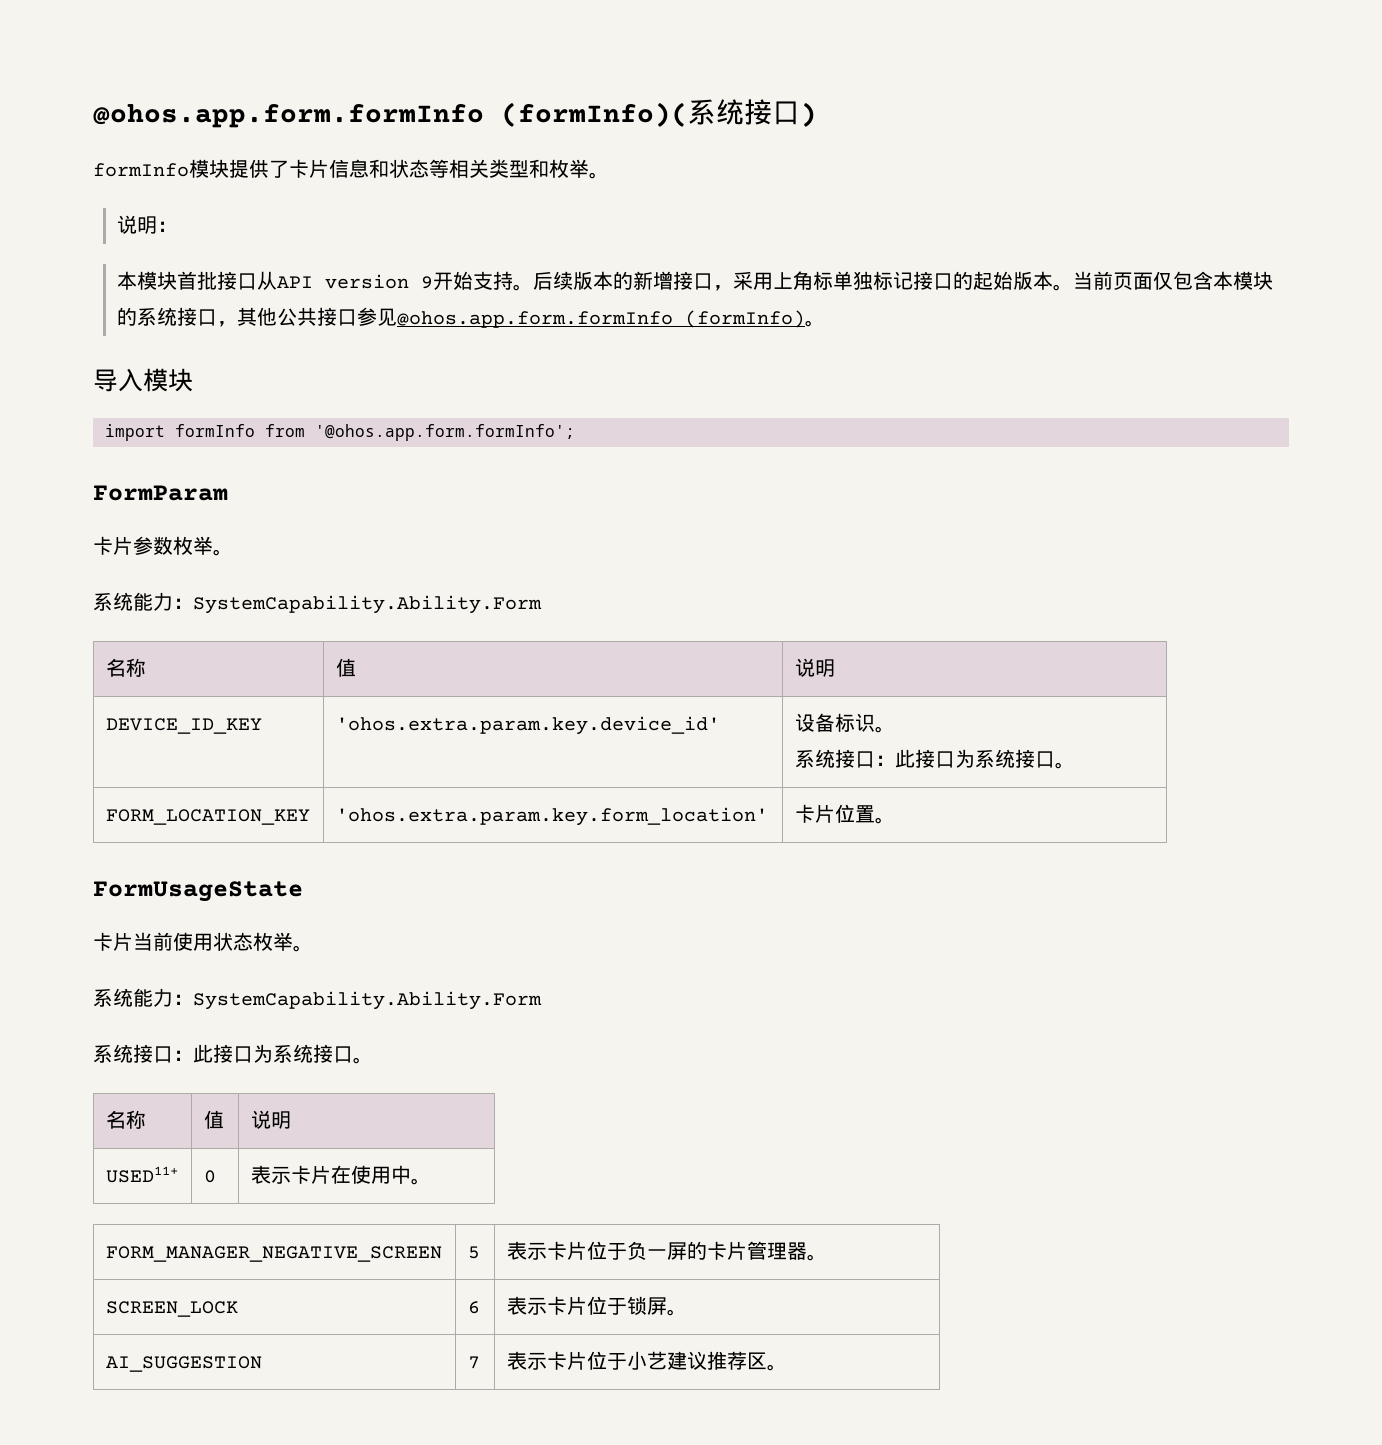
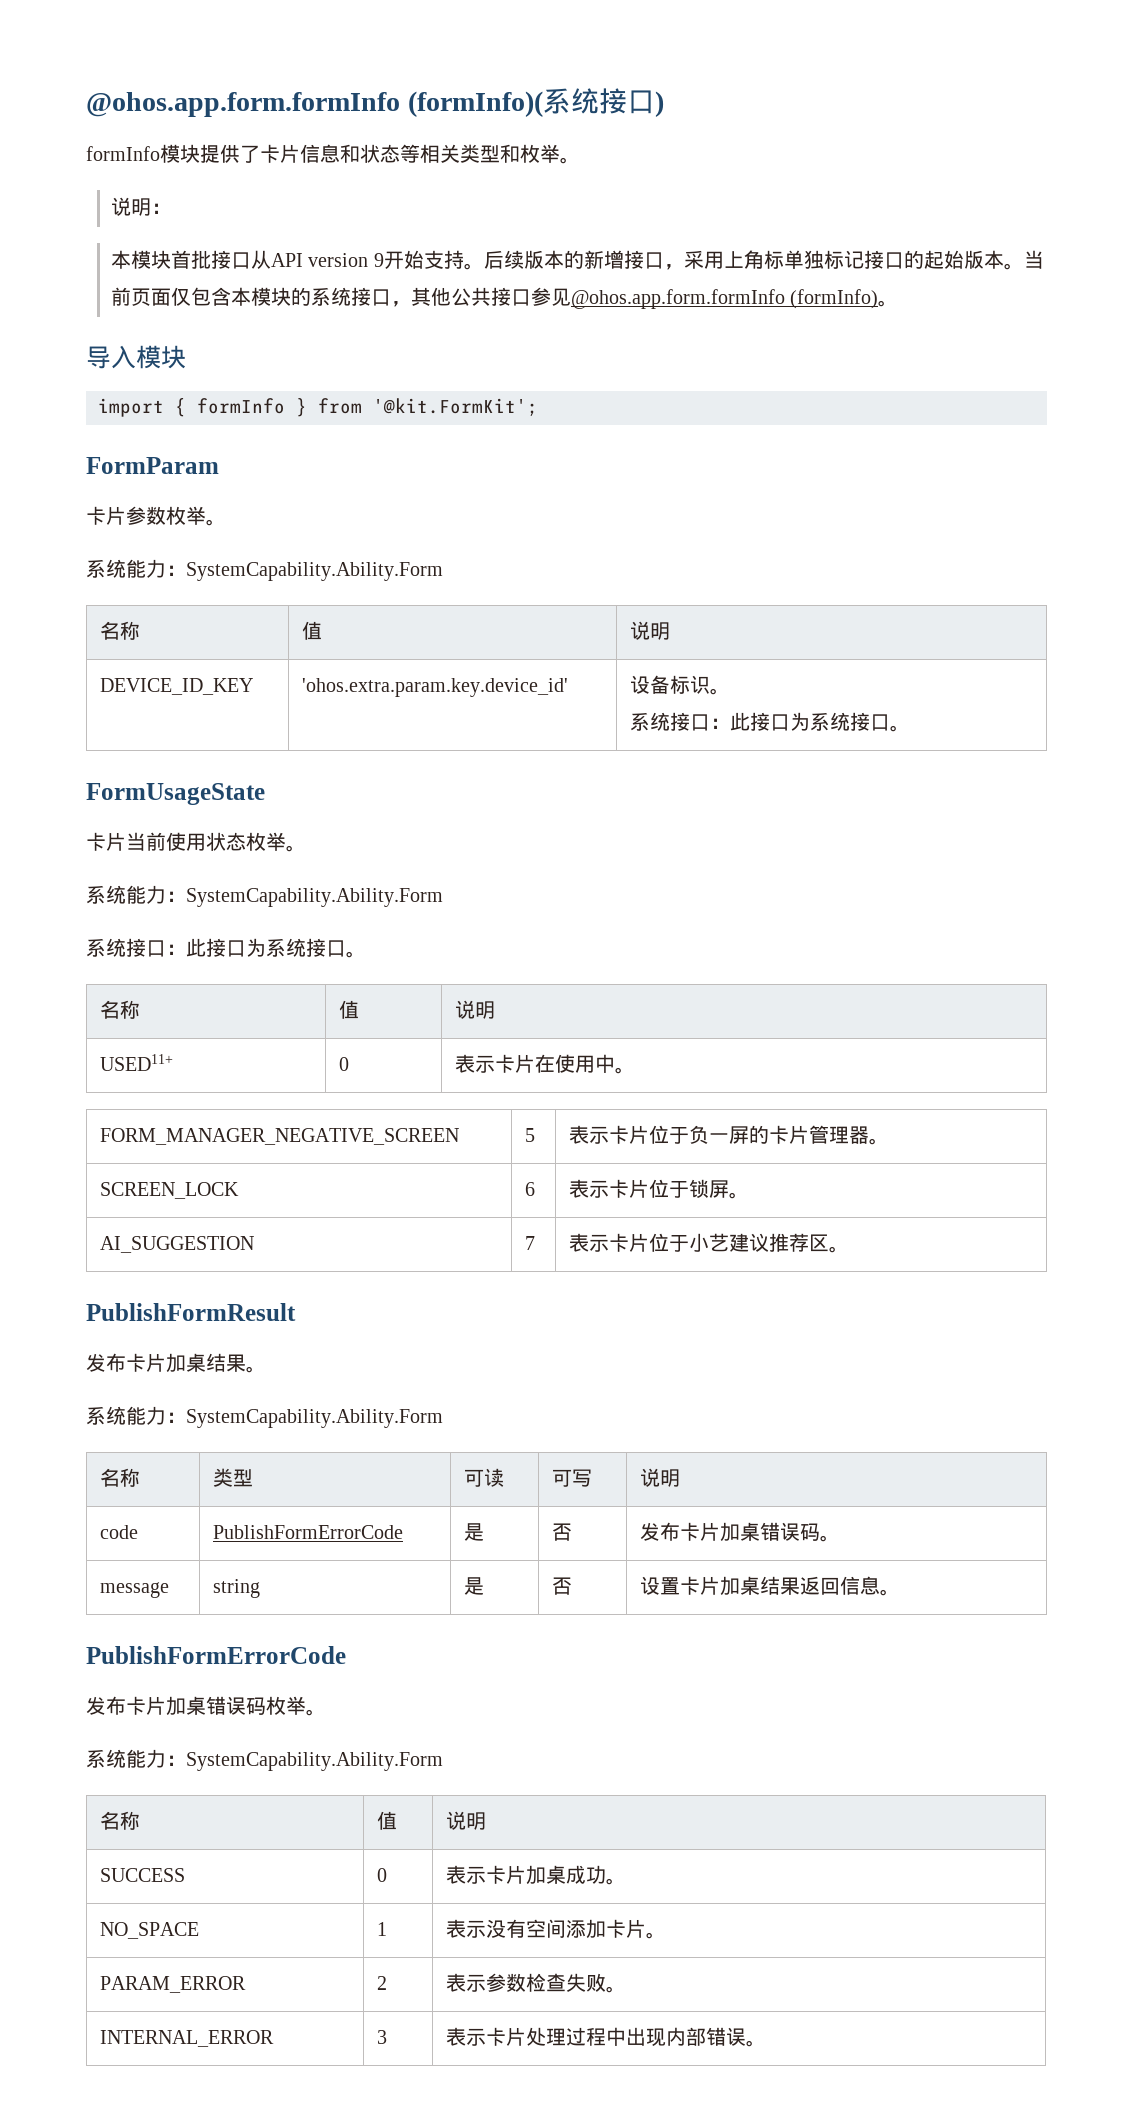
- import formInfo from '@ohos.app.form.formInfo';
+ import { formInfo } from '@kit.FormKit';
- FORM_LOCATION_KEY | 'ohos.extra.param.key.form_location' | 卡片位置。
+ PublishFormResult
+ 发布卡片加桌结果。
+ 系统能力：SystemCapability.Ability.Form
+ 名称 | 类型 | 可读 | 可写 | 说明
+ code | PublishFormErrorCode | 是 | 否 | 发布卡片加桌错误码。
+ message | string | 是 | 否 | 设置卡片加桌结果返回信息。
+ PublishFormErrorCode
+ 发布卡片加桌错误码枚举。
+ 系统能力：SystemCapability.Ability.Form
+ 名称 | 值 | 说明
+ SUCCESS | 0 | 表示卡片加桌成功。
+ NO_SPACE | 1 | 表示没有空间添加卡片。
+ PARAM_ERROR | 2 | 表示参数检查失败。
+ INTERNAL_ERROR | 3 | 表示卡片处理过程中出现内部错误。

